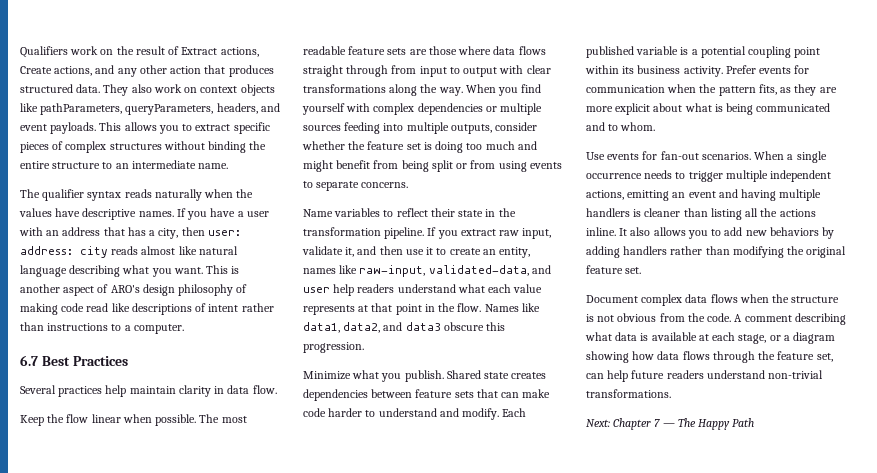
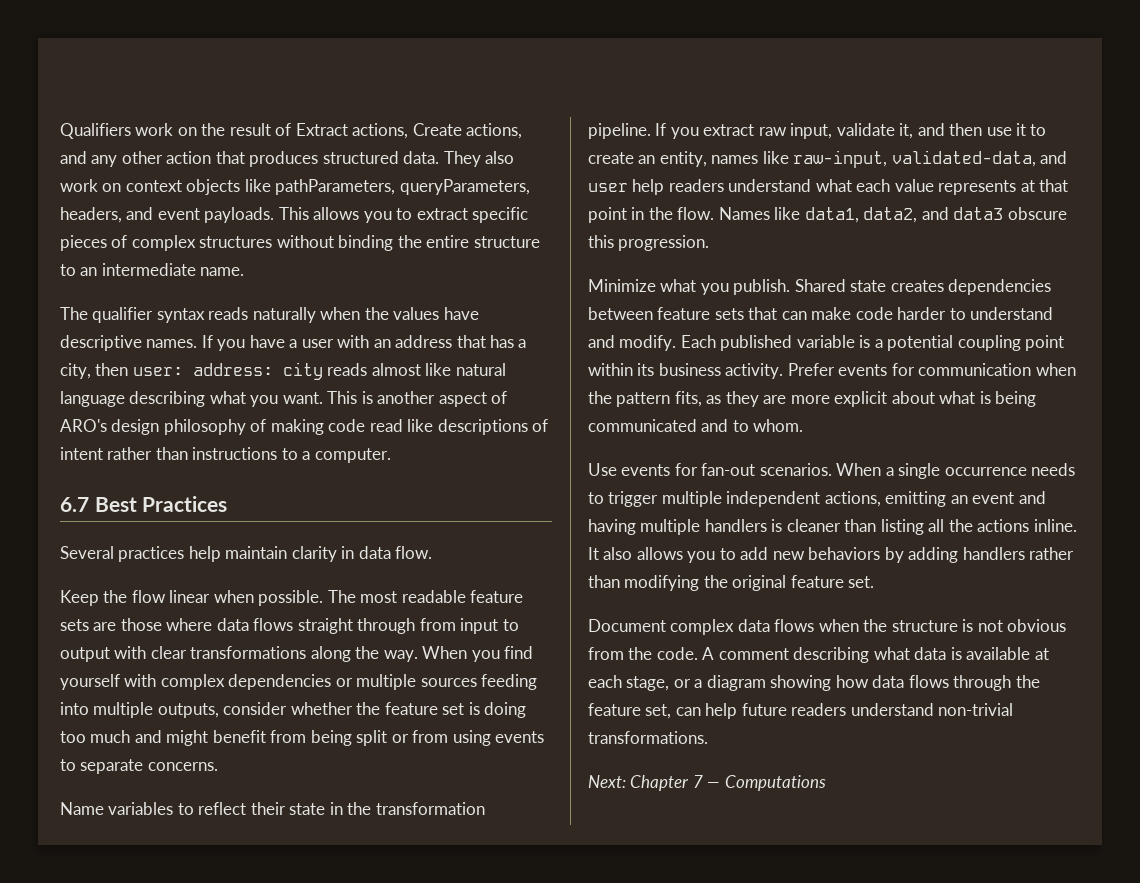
- Next: Chapter 7 — The Happy Path
+ Next: Chapter 7 — Computations

